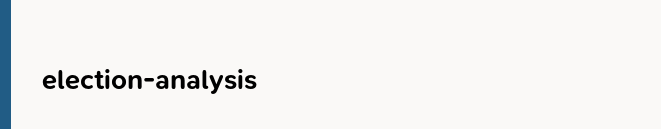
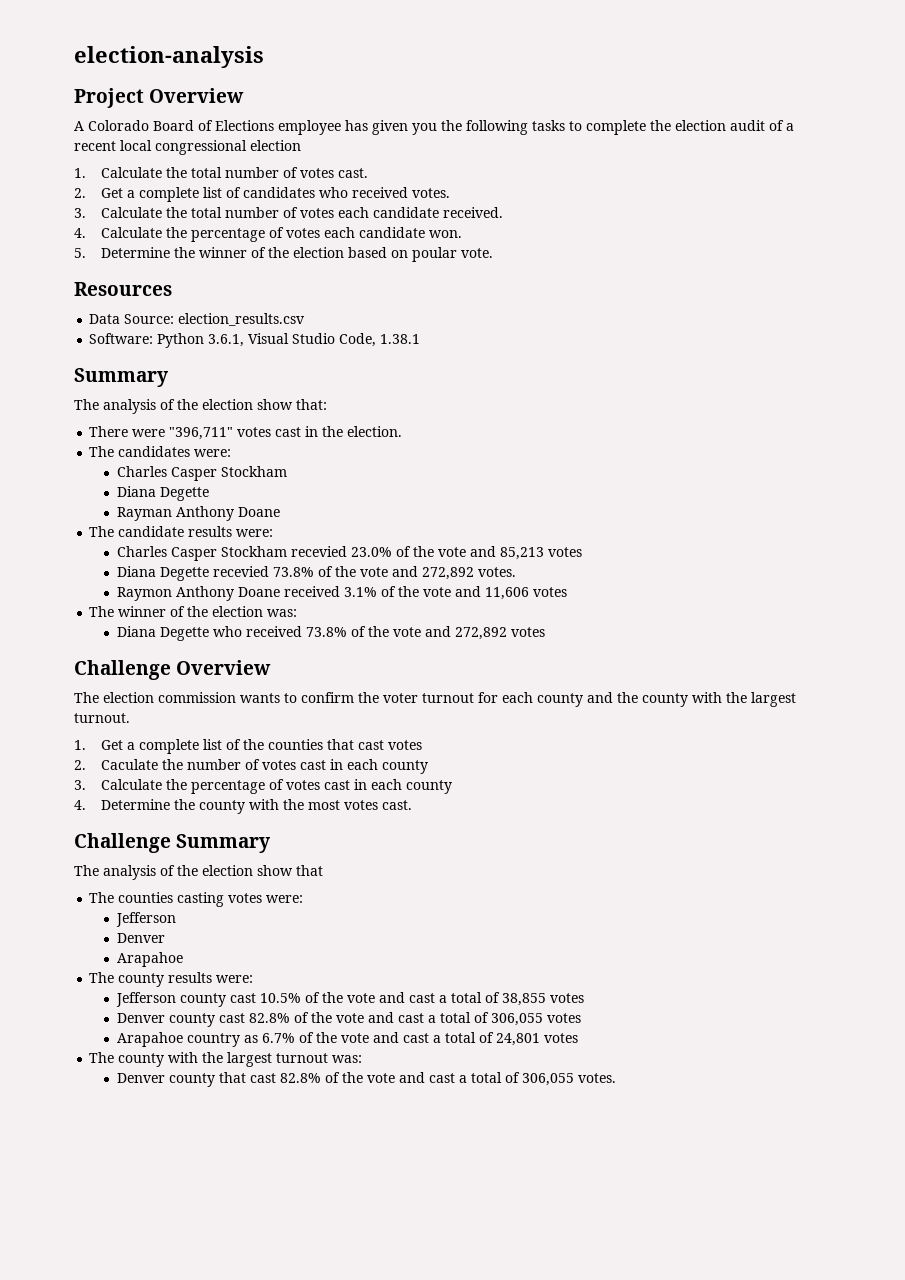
+ Project Overview
+ A Colorado Board of Elections employee has given you the following tasks to complete the election audit of a recent local congressional election
+ 1. Calculate the total number of votes cast.
+ 2. Get a complete list of candidates who received votes.
+ 3. Calculate the total number of votes each candidate received.
+ 4. Calculate the percentage of votes each candidate won.
+ 5. Determine the winner of the election based on poular vote.
+ Resources
+ Data Source: election_results.csv
+ Software: Python 3.6.1, Visual Studio Code, 1.38.1
+ Summary
+ The analysis of the election show that:
+ There were "396,711" votes cast in the election.
+ The candidates were:
+ Charles Casper Stockham
+ Diana Degette
+ Rayman Anthony Doane
+ The candidate results were:
+ Charles Casper Stockham recevied 23.0% of the vote and 85,213 votes
+ Diana Degette recevied 73.8% of the vote and 272,892 votes.
+ Raymon Anthony Doane received 3.1% of the vote and 11,606 votes
+ The winner of the election was:
+ Diana Degette who received 73.8% of the vote and 272,892 votes
+ Challenge Overview
+ The election commission wants to confirm the voter turnout for each county and the county with the largest turnout.
+ 1. Get a complete list of the counties that cast votes
+ 2. Caculate the number of votes cast in each county
+ 3. Calculate the percentage of votes cast in each county
+ 4. Determine the county with the most votes cast.
+ Challenge Summary
+ The analysis of the election show that
+ The counties casting votes were:
+ Jefferson
+ Denver
+ Arapahoe
+ The county results were:
+ Jefferson county cast 10.5% of the vote and cast a total of 38,855 votes
+ Denver county cast 82.8% of the vote and cast a total of 306,055 votes
+ Arapahoe country as 6.7% of the vote and cast a total of 24,801 votes
+ The county with the largest turnout was:
+ Denver county that cast 82.8% of the vote and cast a total of 306,055 votes.

